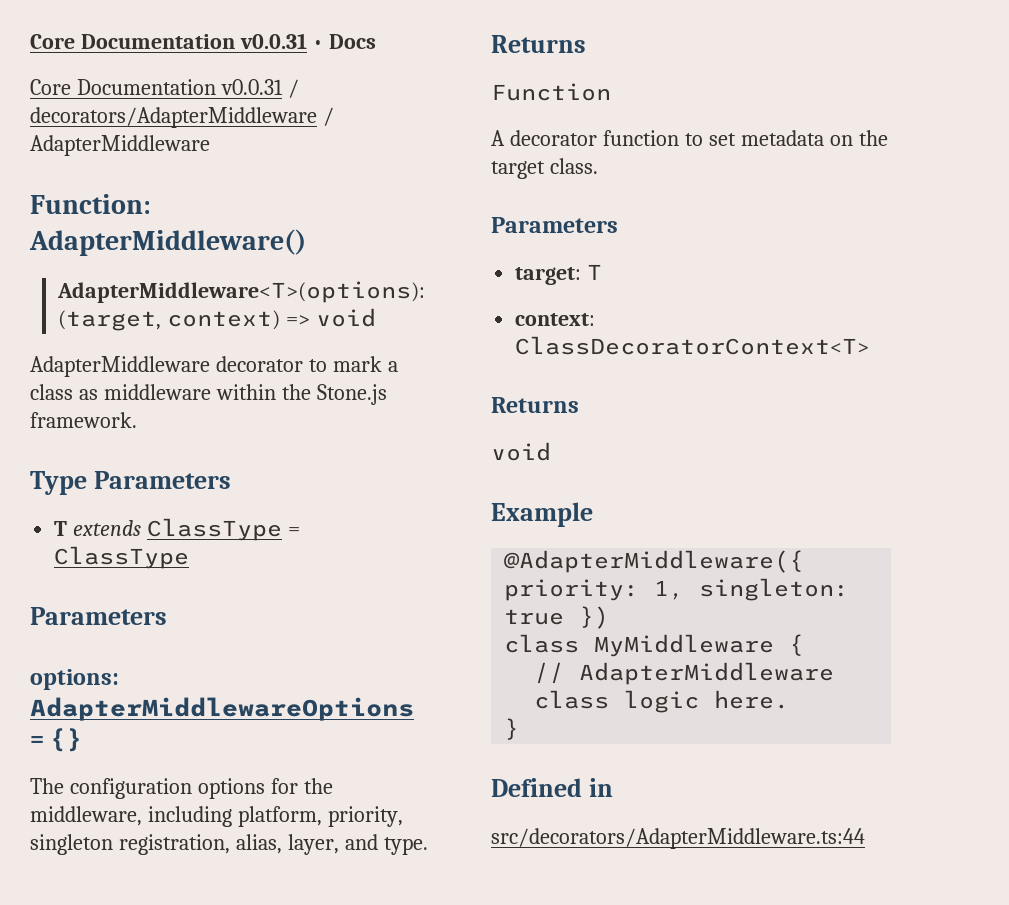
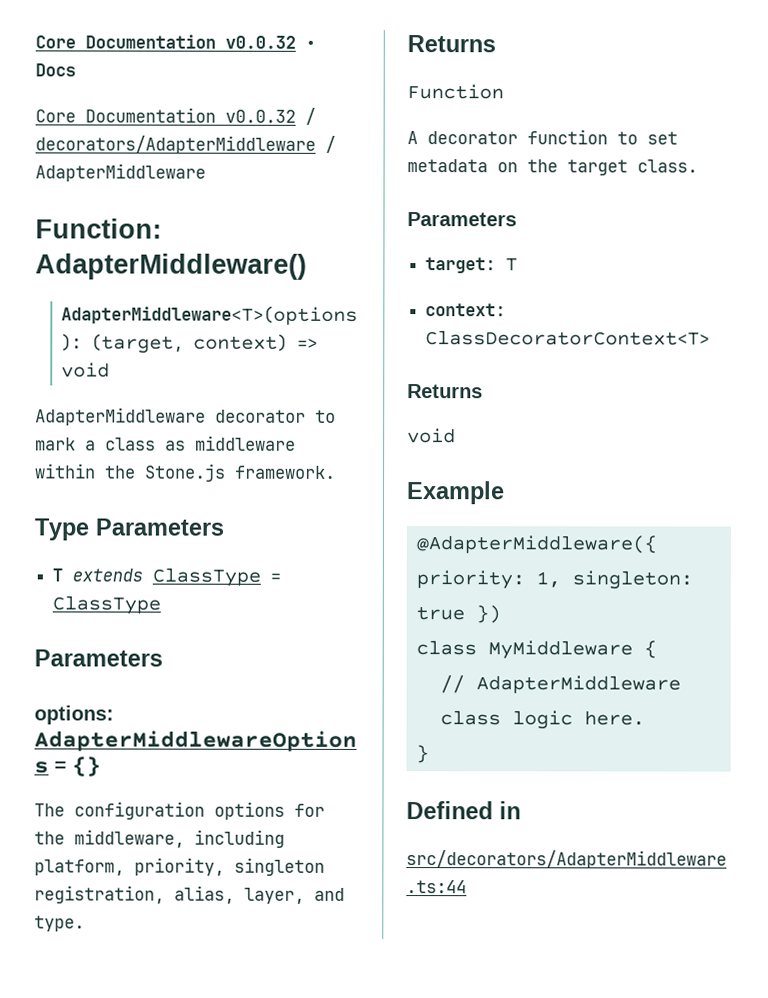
- Core Documentation v0.0.31 • Docs
+ Core Documentation v0.0.32 • Docs
- Core Documentation v0.0.31 / decorators/AdapterMiddleware / AdapterMiddleware
+ Core Documentation v0.0.32 / decorators/AdapterMiddleware / AdapterMiddleware

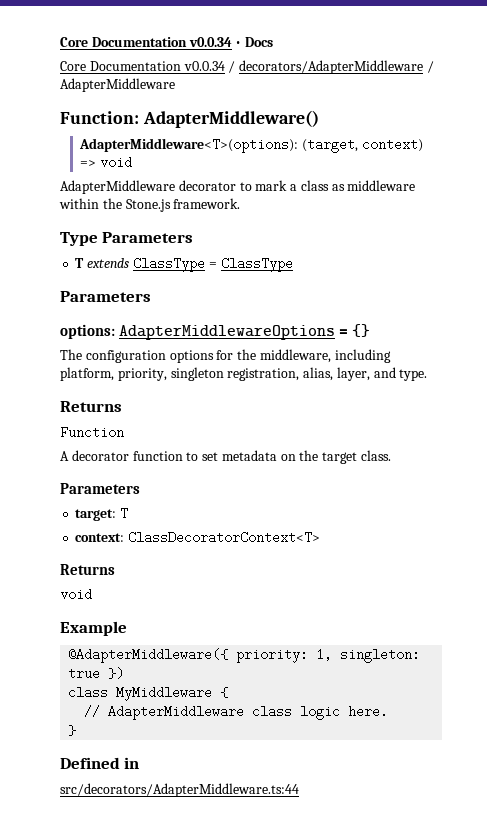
- Core Documentation v0.0.32 • Docs
+ Core Documentation v0.0.34 • Docs
- Core Documentation v0.0.32 / decorators/AdapterMiddleware / AdapterMiddleware
+ Core Documentation v0.0.34 / decorators/AdapterMiddleware / AdapterMiddleware

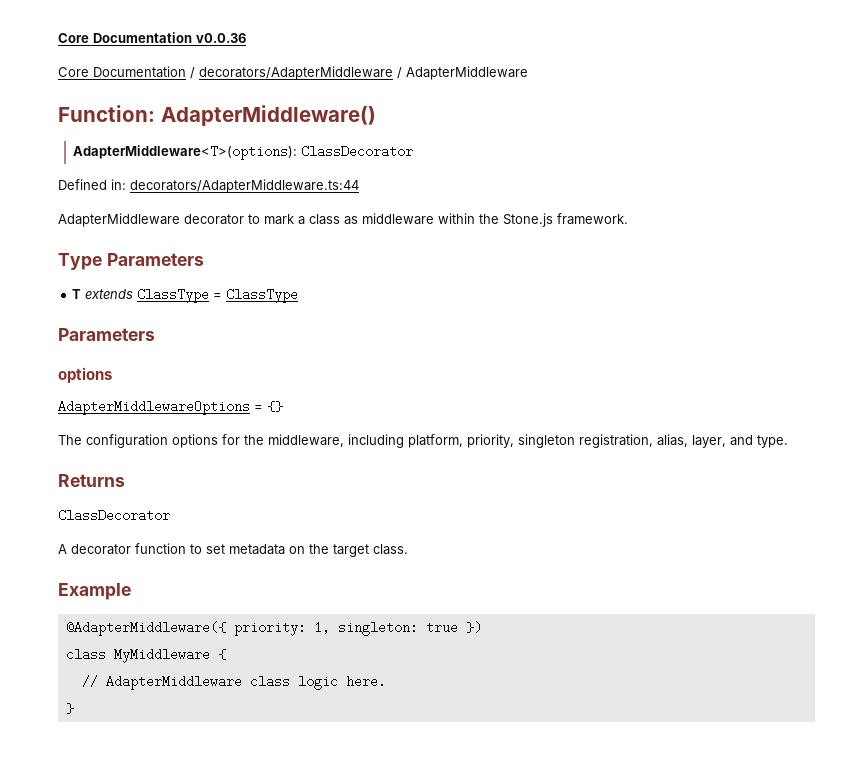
- Core Documentation v0.0.34 • Docs
- Core Documentation v0.0.34 / decorators/AdapterMiddleware / AdapterMiddleware
+ Core Documentation v0.0.36
+ Core Documentation / decorators/AdapterMiddleware / AdapterMiddleware
- AdapterMiddleware<T>(options): (target, context) => void
+ AdapterMiddleware<T>(options): ClassDecorator
+ Defined in: decorators/AdapterMiddleware.ts:44
  T extends ClassType = ClassType
  Parameters
- options: AdapterMiddlewareOptions = {}
+ options
+ AdapterMiddlewareOptions = {}
  The configuration options for the middleware, including platform, priority, singleton registration, alias, layer, and type.
  Returns
- Function
+ ClassDecorator
  A decorator function to set metadata on the target class.
- Parameters
- target: T
- context: ClassDecoratorContext<T>
- Returns
- void
- Defined in
- src/decorators/AdapterMiddleware.ts:44

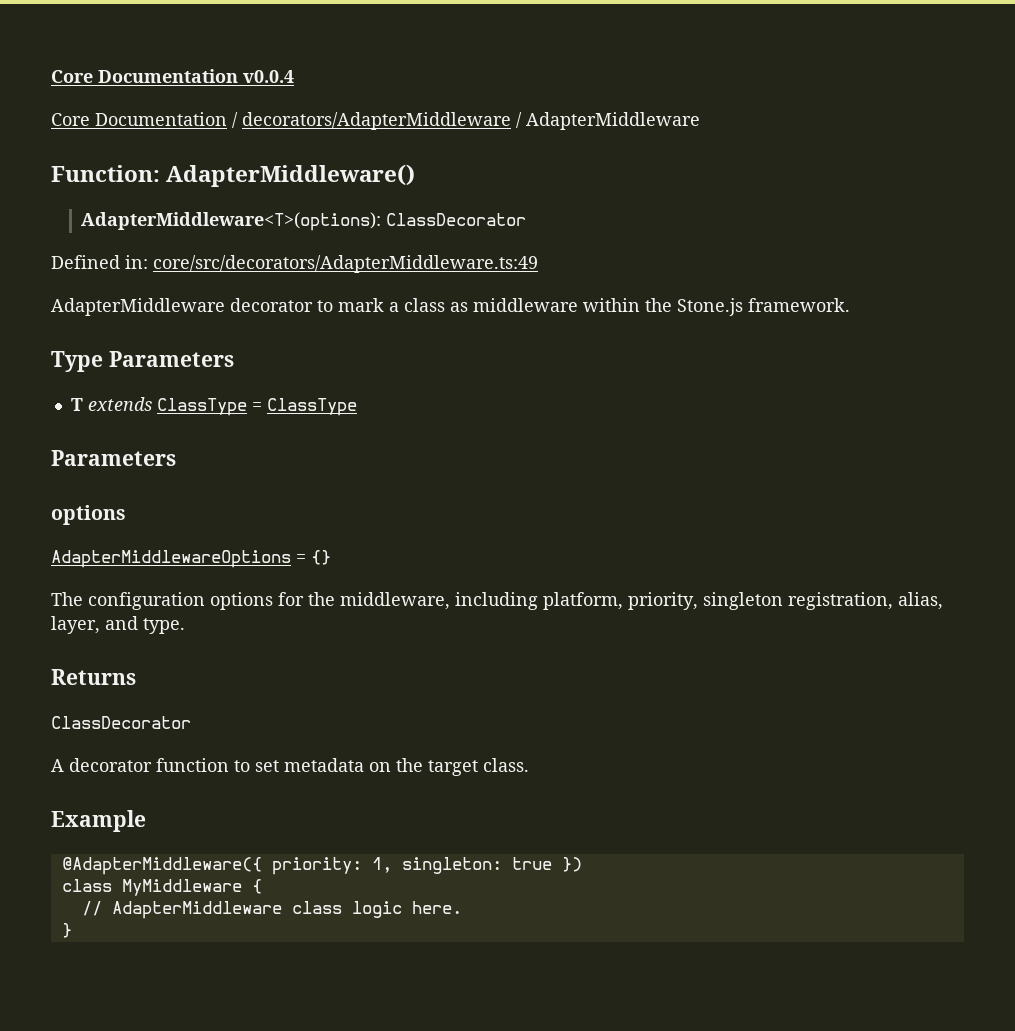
- Core Documentation v0.0.36
+ Core Documentation v0.0.4
- Defined in: decorators/AdapterMiddleware.ts:44
+ Defined in: core/src/decorators/AdapterMiddleware.ts:49

